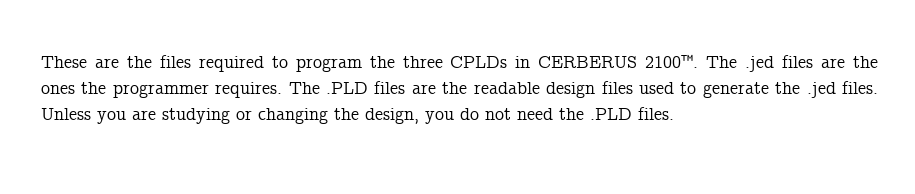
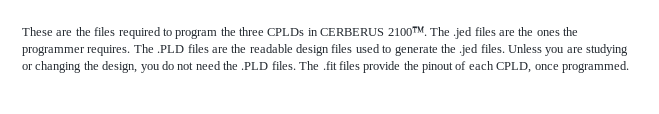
+ The .fit files provide the pinout of each CPLD, once programmed.

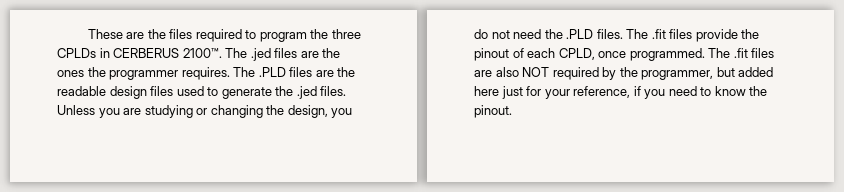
+ The .fit files are also NOT required by the programmer, but added here just for your reference, if you need to know the pinout.

